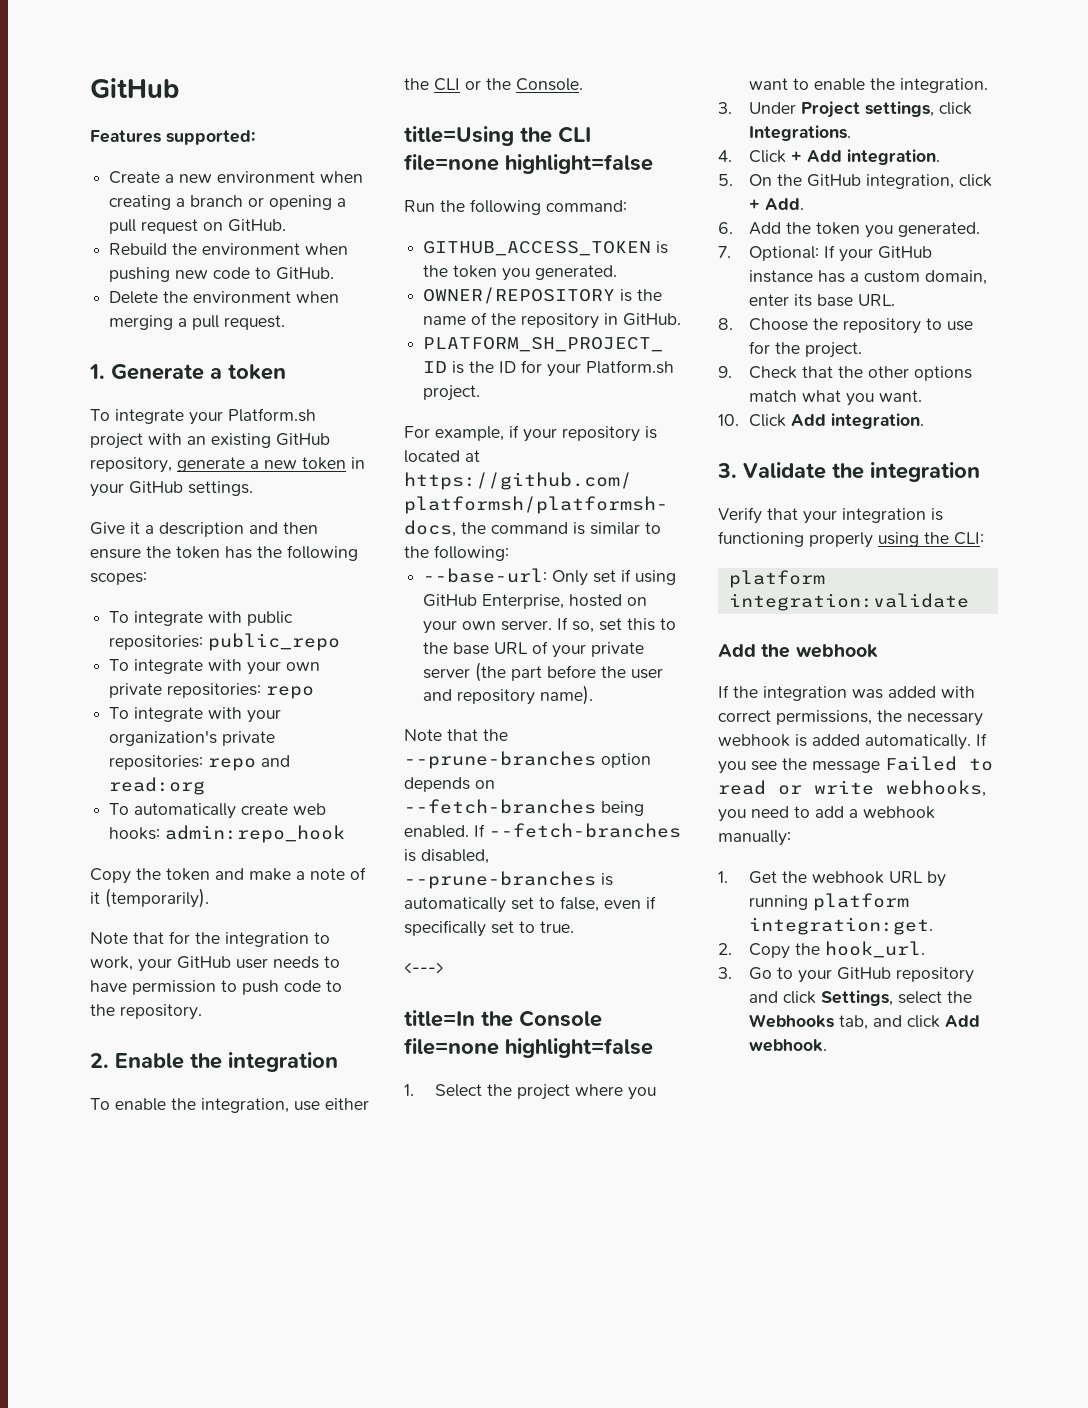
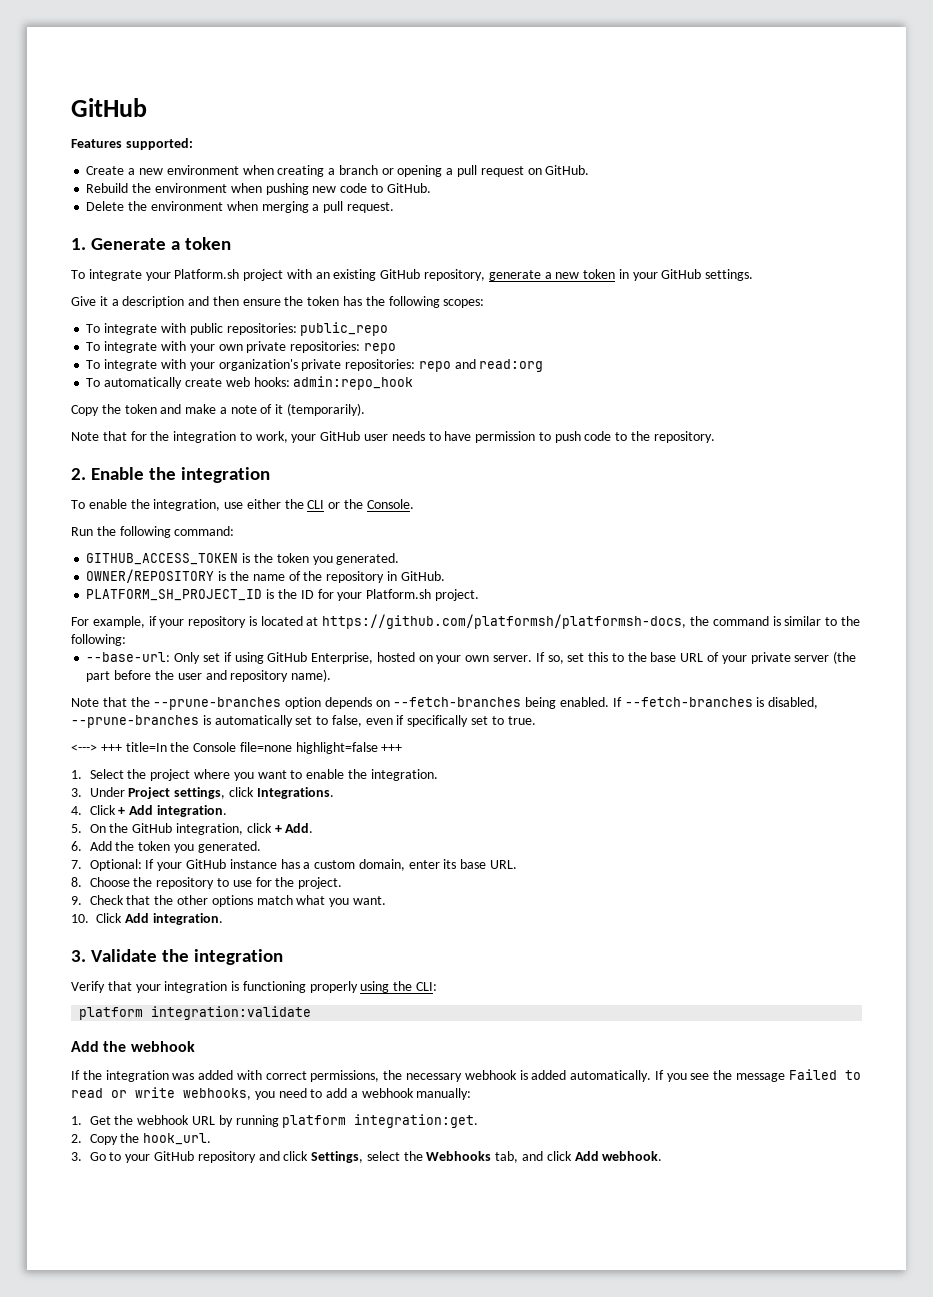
- title=Using the CLI file=none highlight=false
- <--->
- title=In the Console file=none highlight=false
+ <---> +++ title=In the Console file=none highlight=false +++

